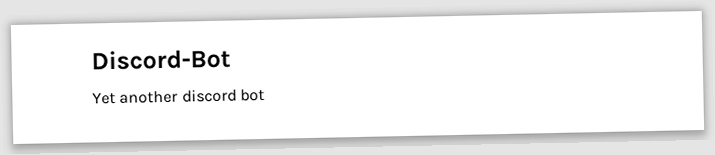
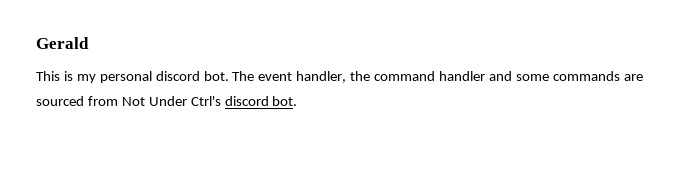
- Discord-Bot
- Yet another discord bot
+ Gerald
+ This is my personal discord bot. The event handler, the command handler and some commands are sourced from Not Under Ctrl's discord bot.

